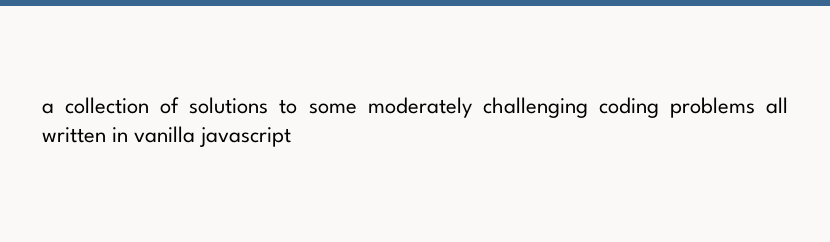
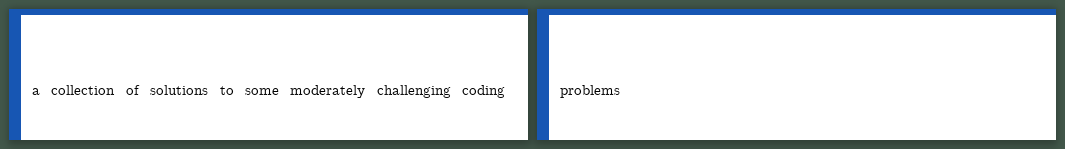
- a collection of solutions to some moderately challenging coding problems all written in vanilla javascript
+ a collection of solutions to some moderately challenging coding problems

